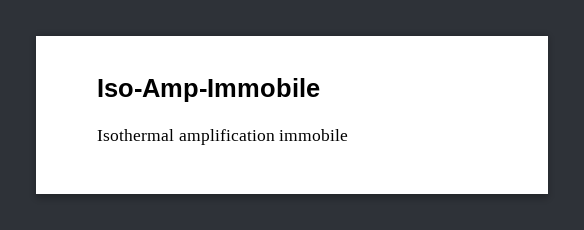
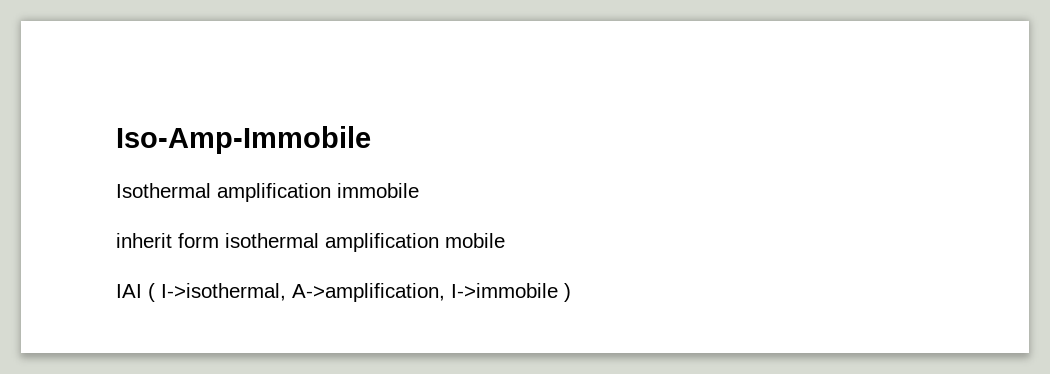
+ inherit form isothermal amplification mobile
+ IAI ( I->isothermal, A->amplification, I->immobile )

